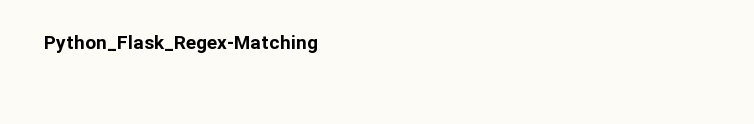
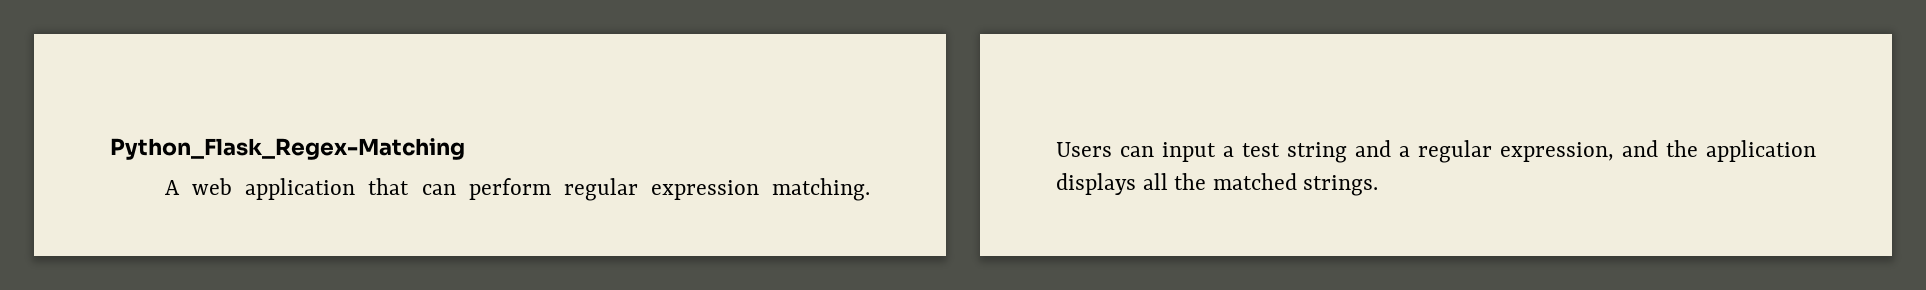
+ A web application that can perform regular expression matching. Users can input a test string and a regular expression, and the application displays all the matched strings.

